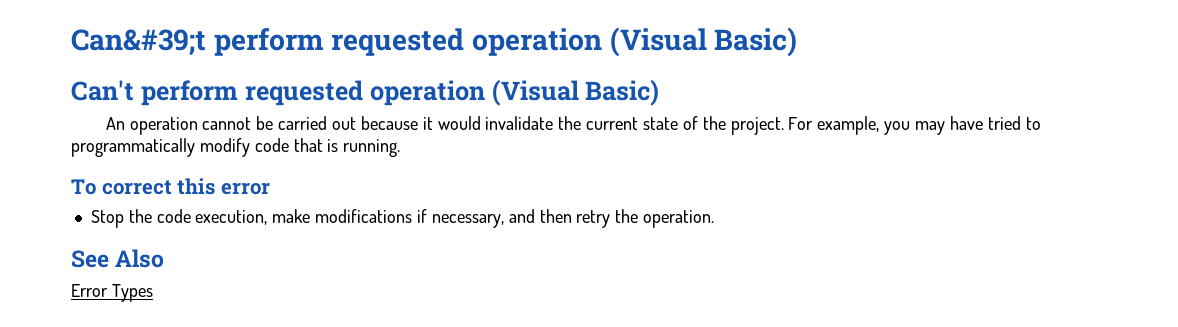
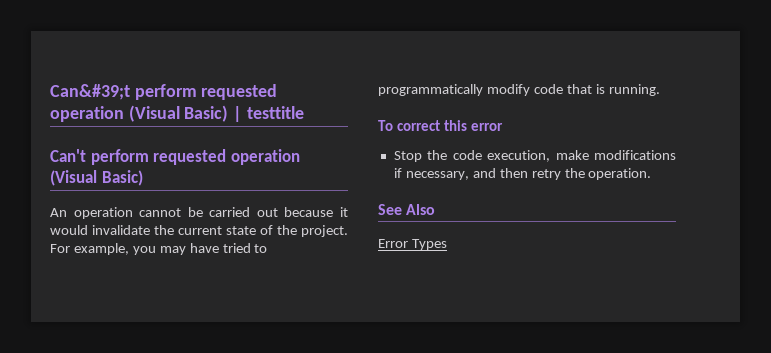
- Can&#39;t perform requested operation (Visual Basic)
+ Can&#39;t perform requested operation (Visual Basic) | testtitle

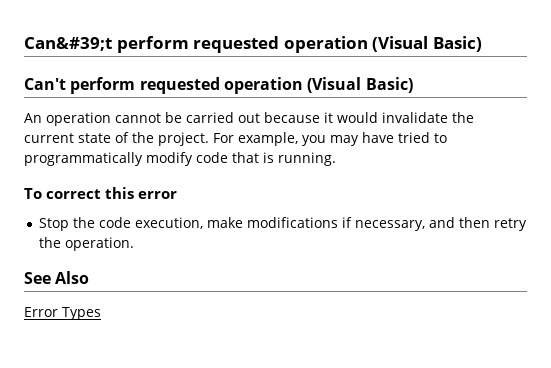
- Can&#39;t perform requested operation (Visual Basic) | testtitle
+ Can&#39;t perform requested operation (Visual Basic)

